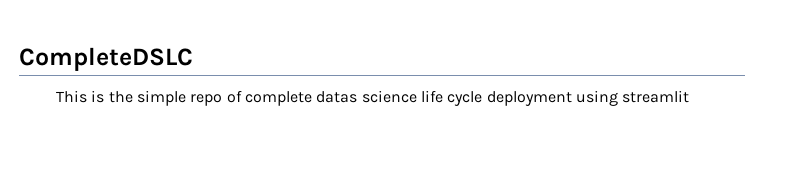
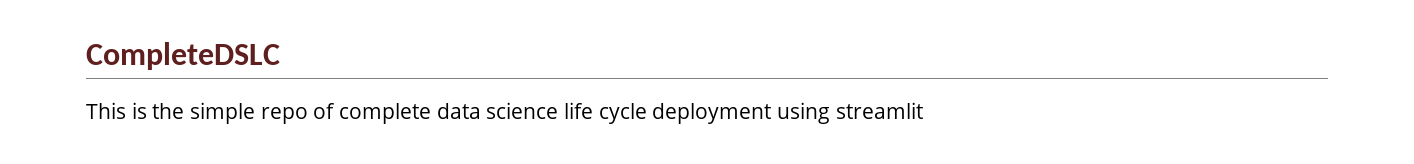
- This is the simple repo of complete datas science life cycle deployment using streamlit
+ This is the simple repo of complete data science life cycle deployment using streamlit

